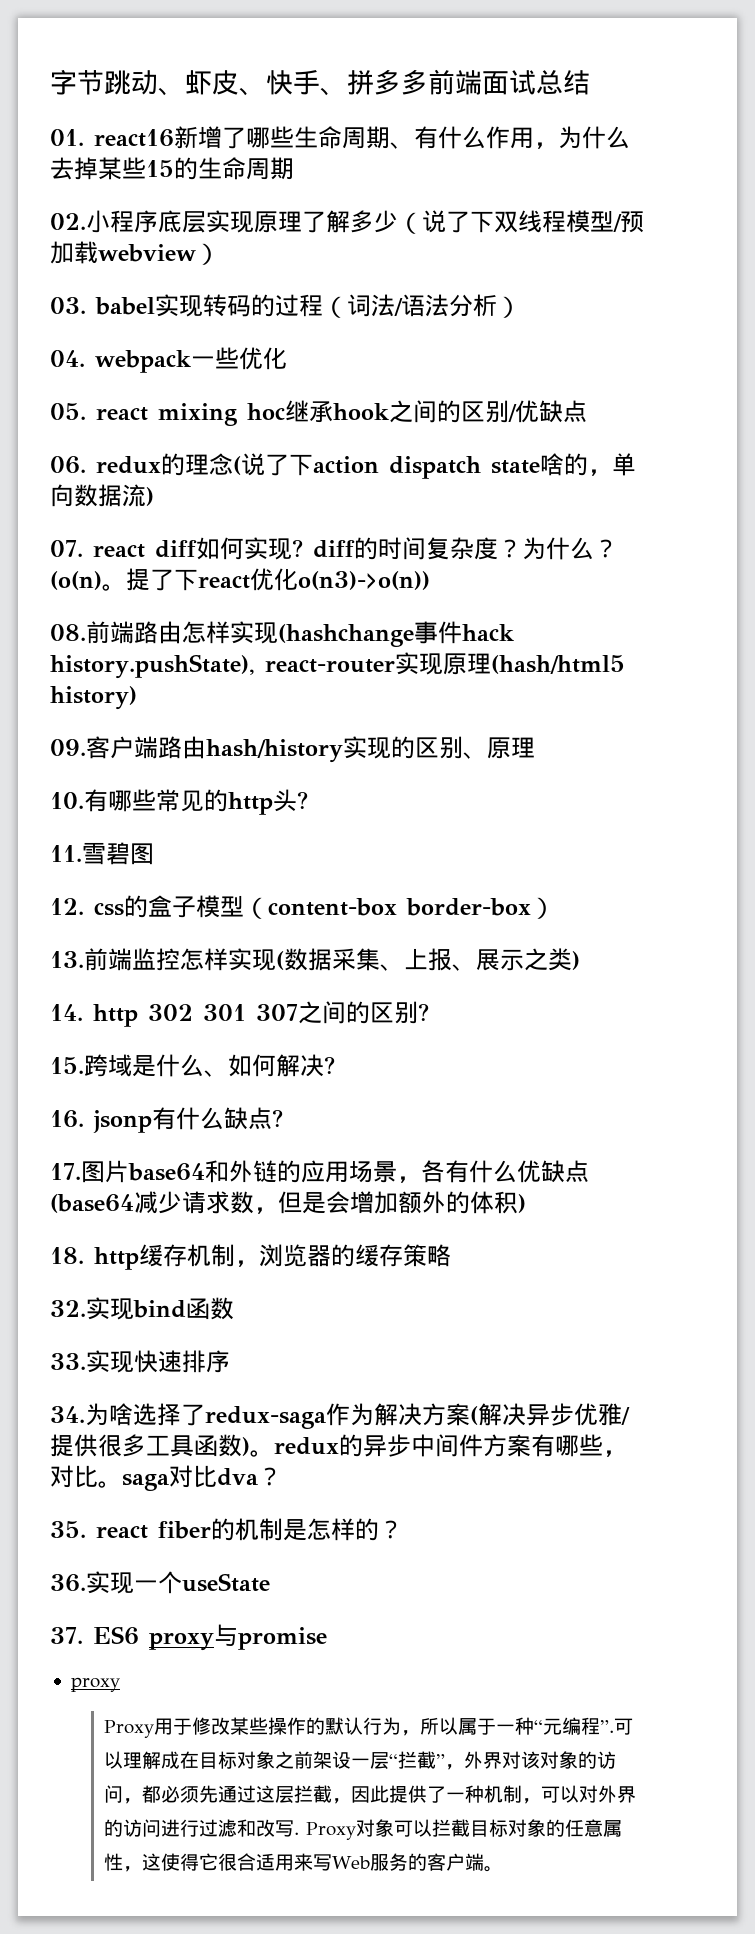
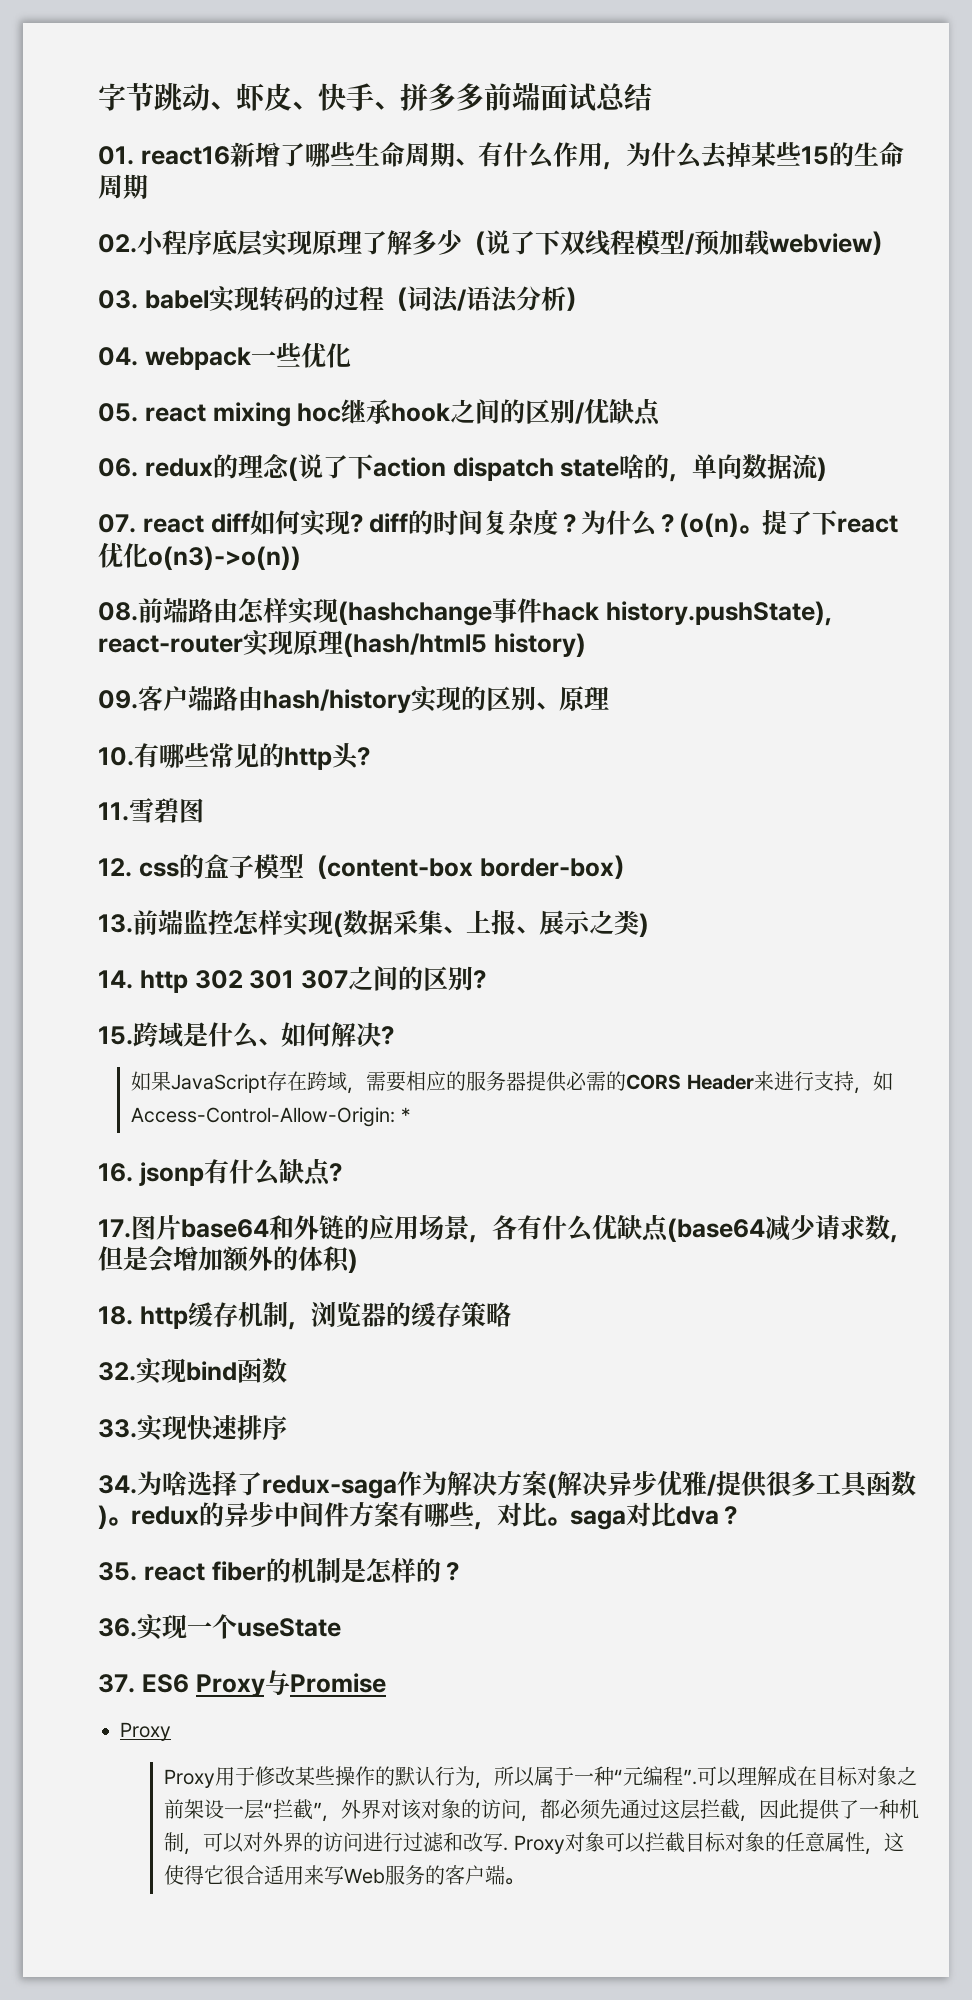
+ 如果JavaScript存在跨域，需要相应的服务器提供必需的CORS Header来进行支持，如Access-Control-Allow-Origin: *
- 37. ES6 proxy与promise
- proxy
+ 37. ES6 Proxy与Promise
+ Proxy

